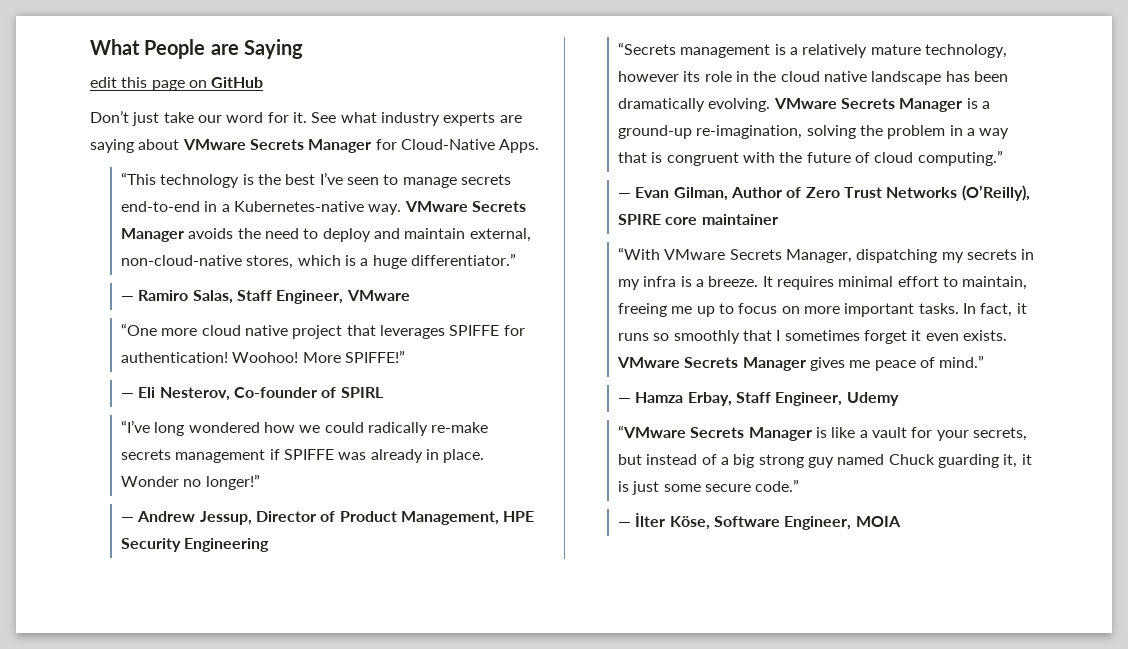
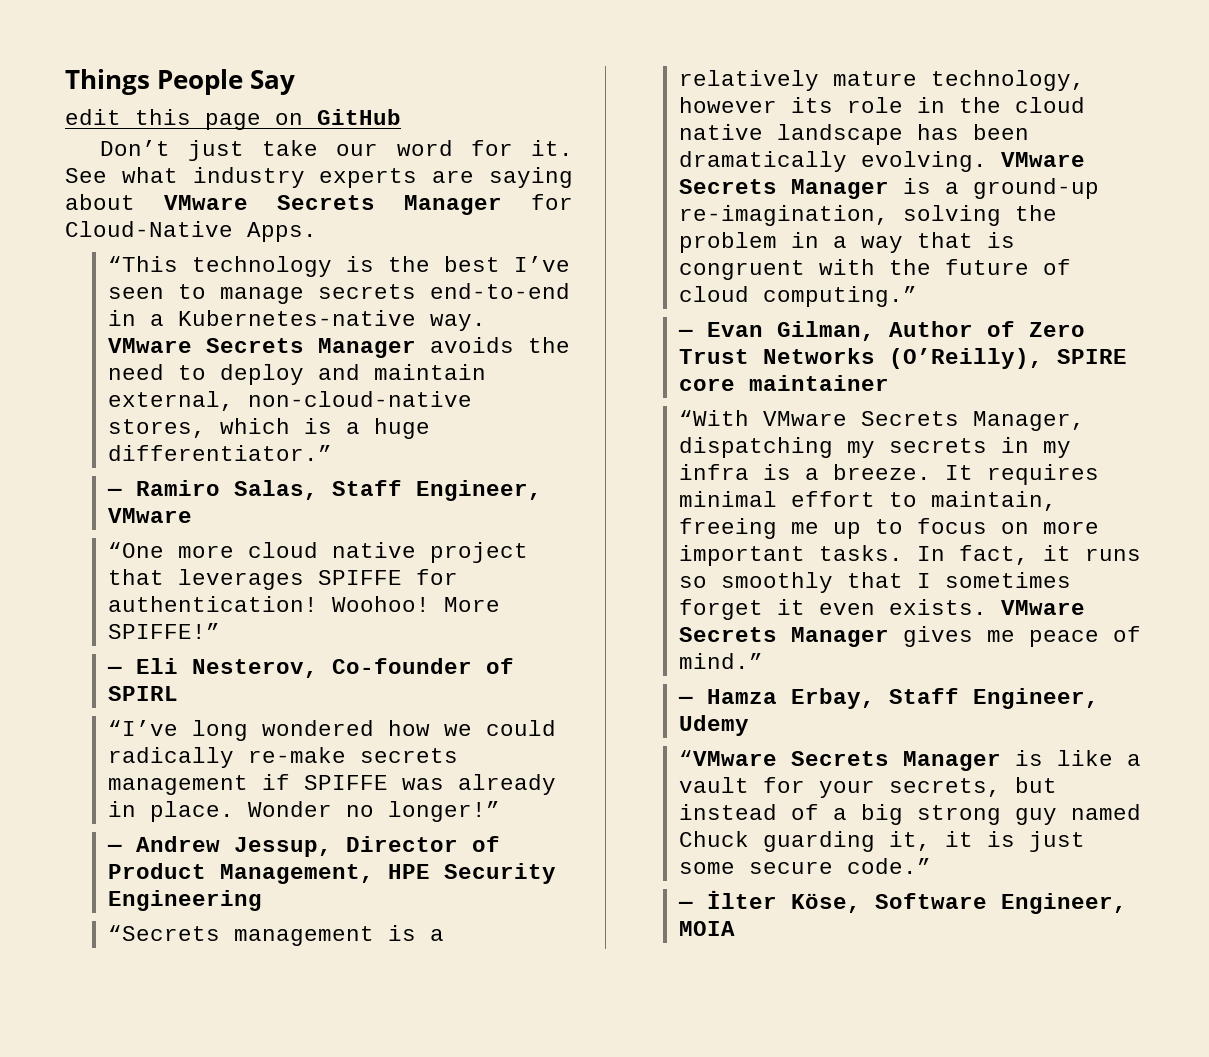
- What People are Saying
+ Things People Say

